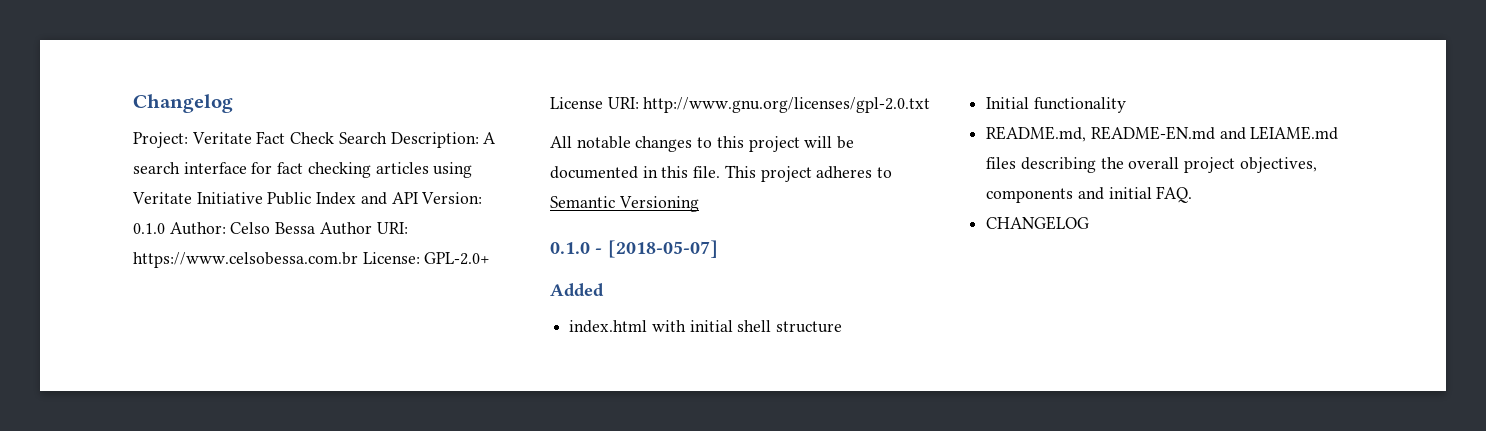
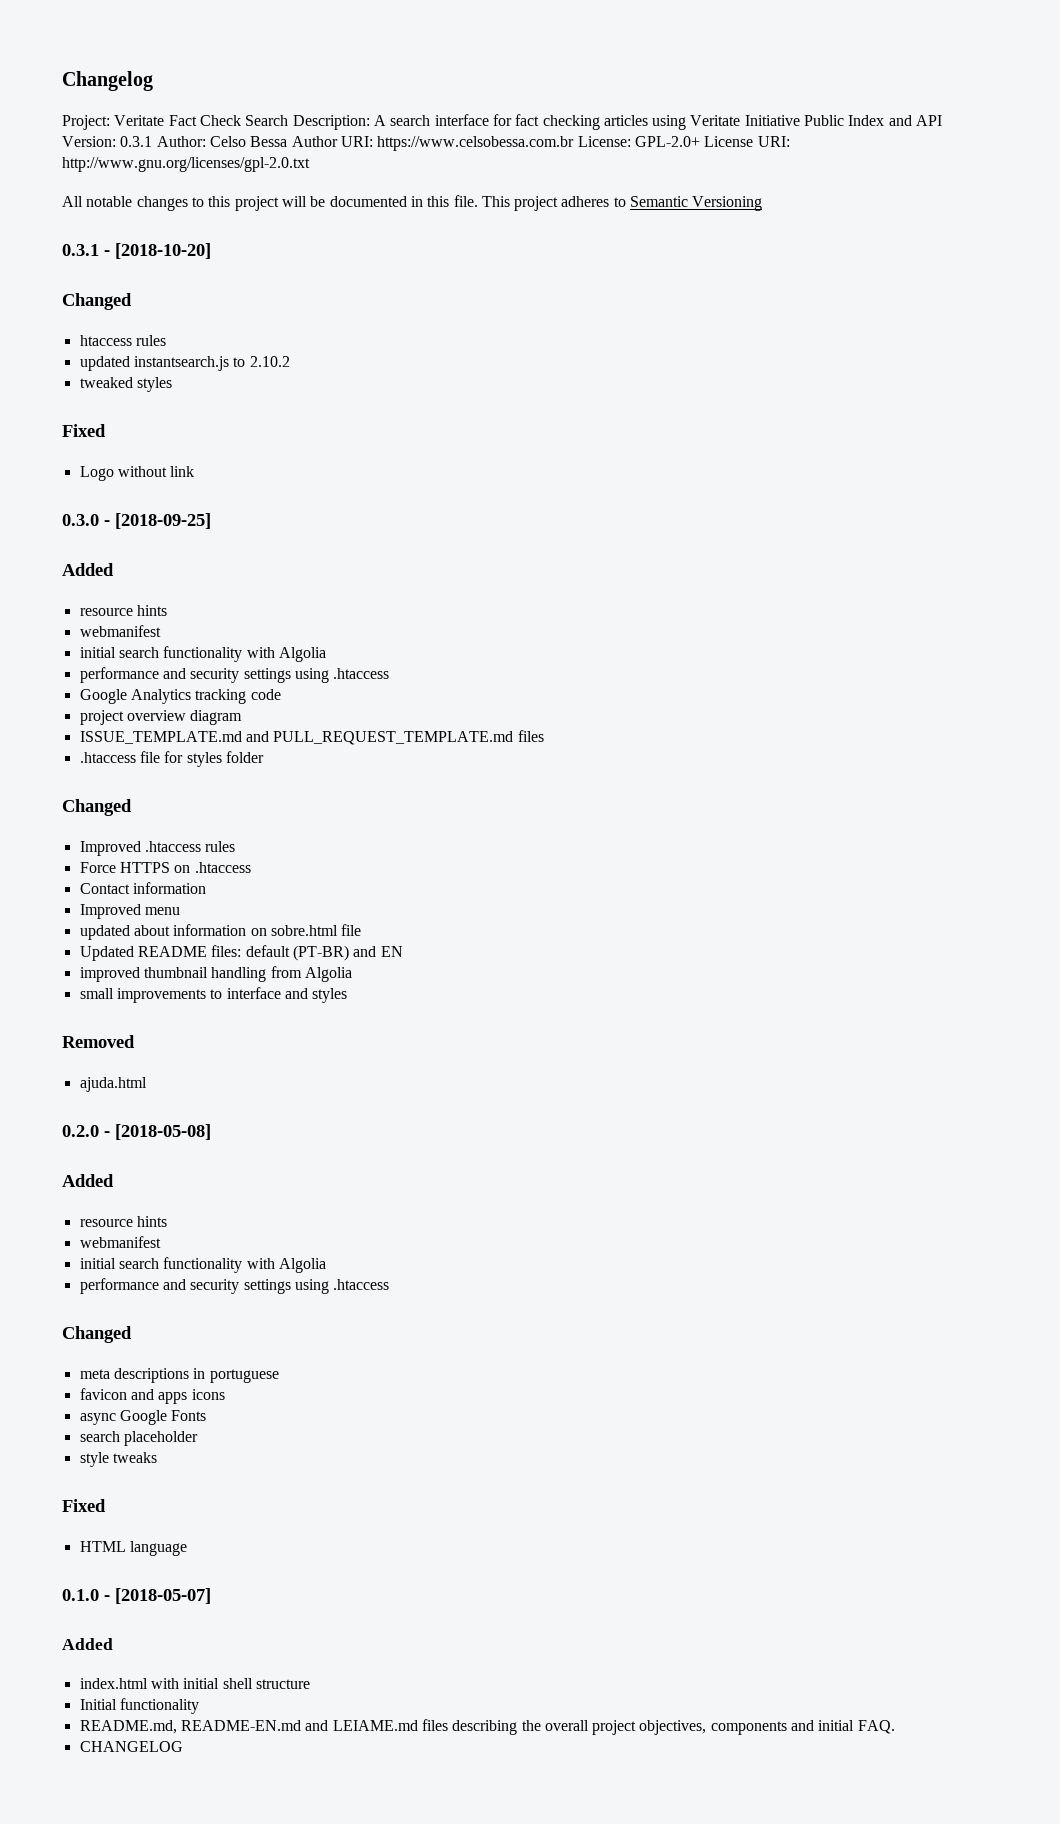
- Project: Veritate Fact Check Search Description: A search interface for fact checking articles using Veritate Initiative Public Index and API Version: 0.1.0 Author: Celso Bessa Author URI: https://www.celsobessa.com.br License: GPL-2.0+ License URI: http://www.gnu.org/licenses/gpl-2.0.txt
+ Project: Veritate Fact Check Search Description: A search interface for fact checking articles using Veritate Initiative Public Index and API Version: 0.3.1 Author: Celso Bessa Author URI: https://www.celsobessa.com.br License: GPL-2.0+ License URI: http://www.gnu.org/licenses/gpl-2.0.txt
+ 0.3.1 - [2018-10-20]
+ Changed
+ htaccess rules
+ updated instantsearch.js to 2.10.2
+ tweaked styles
+ Fixed
+ Logo without link
+ 0.3.0 - [2018-09-25]
+ Added
+ resource hints
+ webmanifest
+ initial search functionality with Algolia
+ performance and security settings using .htaccess
+ Google Analytics tracking code
+ project overview diagram
+ ISSUE_TEMPLATE.md and PULL_REQUEST_TEMPLATE.md files
+ .htaccess file for styles folder
+ Changed
+ Improved .htaccess rules
+ Force HTTPS on .htaccess
+ Contact information
+ Improved menu
+ updated about information on sobre.html file
+ Updated README files: default (PT-BR) and EN
+ improved thumbnail handling from Algolia
+ small improvements to interface and styles
+ Removed
+ ajuda.html
+ 0.2.0 - [2018-05-08]
+ Added
+ resource hints
+ webmanifest
+ initial search functionality with Algolia
+ performance and security settings using .htaccess
+ Changed
+ meta descriptions in portuguese
+ favicon and apps icons
+ async Google Fonts
+ search placeholder
+ style tweaks
+ Fixed
+ HTML language

